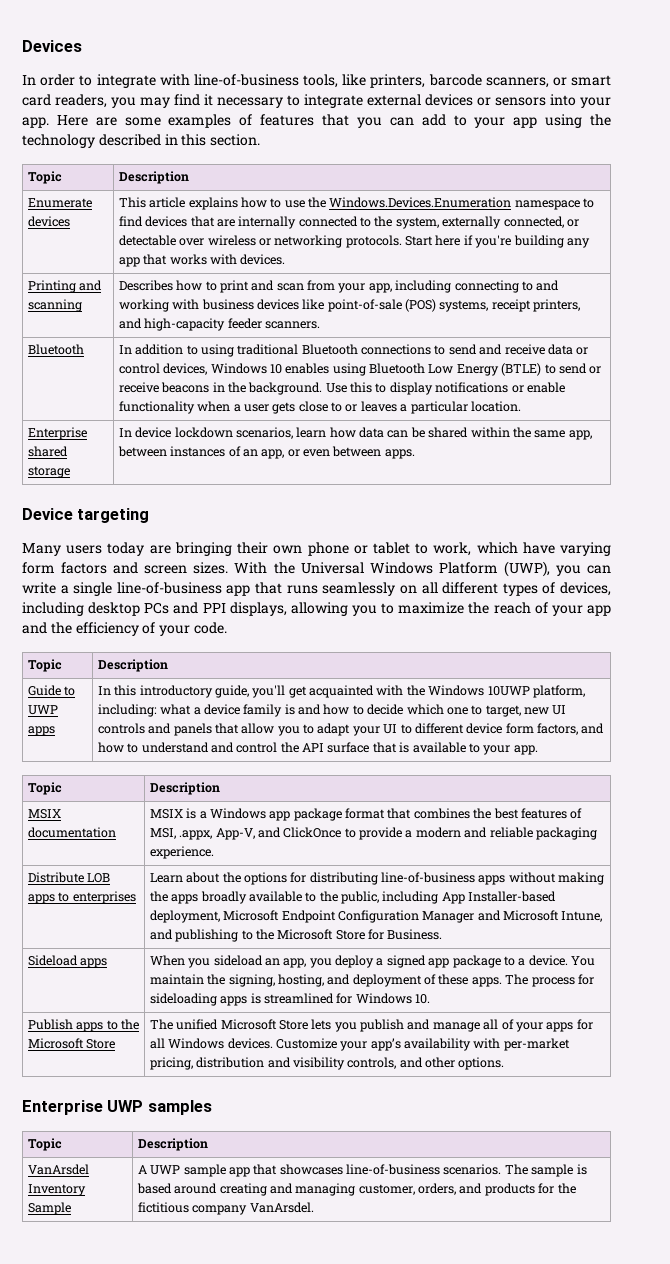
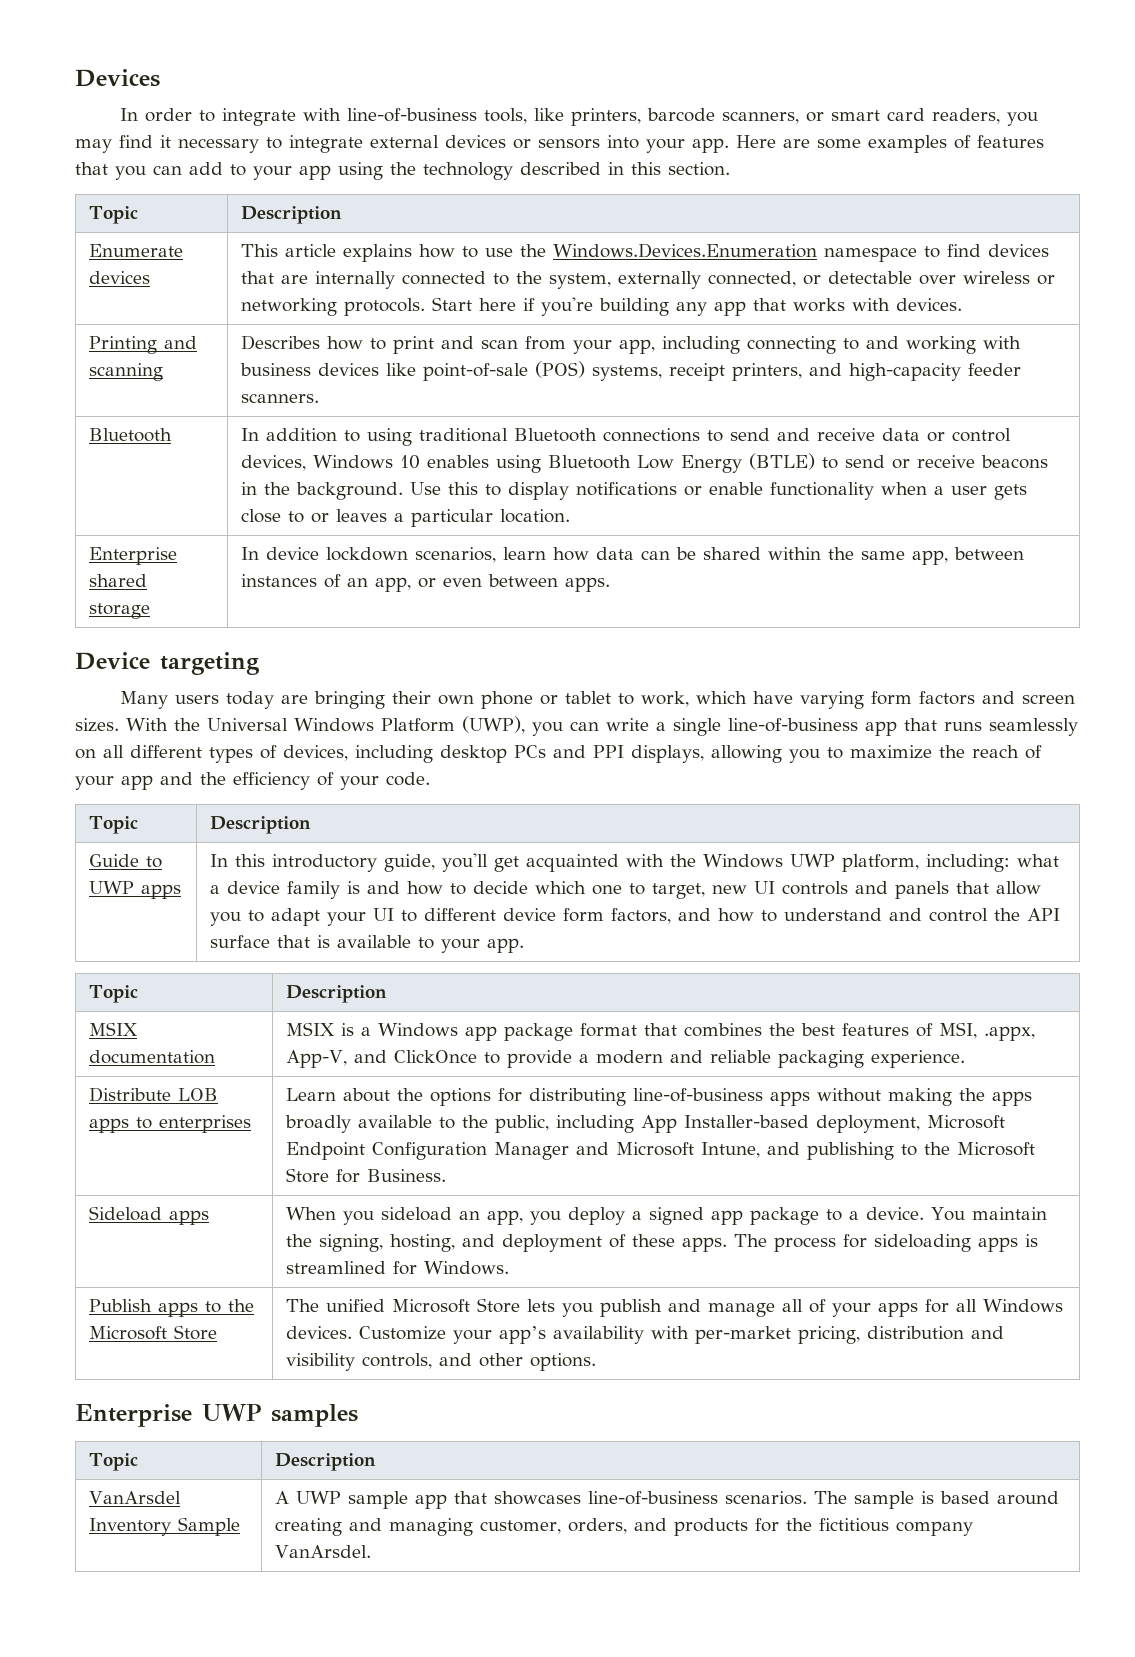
- In this introductory guide, you'll get acquainted with the Windows 10UWP platform, including: what a device family is and how to decide which one to target, new UI controls and panels that allow you to adapt your UI to different device form factors, and how to understand and control the API surface that is available to your app.
+ In this introductory guide, you'll get acquainted with the Windows UWP platform, including: what a device family is and how to decide which one to target, new UI controls and panels that allow you to adapt your UI to different device form factors, and how to understand and control the API surface that is available to your app.
- Sideload apps | When you sideload an app, you deploy a signed app package to a device. You maintain the signing, hosting, and deployment of these apps. The process for sideloading apps is streamlined for Windows 10.
+ Sideload apps | When you sideload an app, you deploy a signed app package to a device. You maintain the signing, hosting, and deployment of these apps. The process for sideloading apps is streamlined for Windows.

